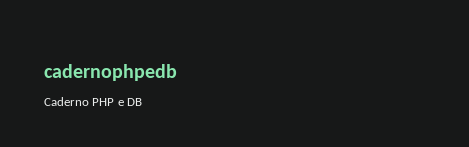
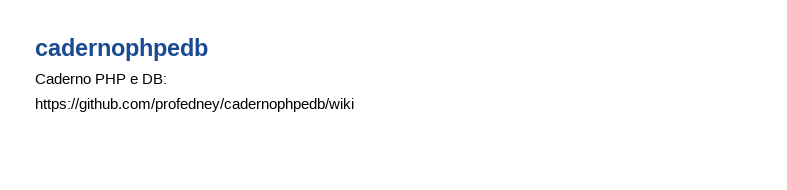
- Caderno PHP e DB
+ Caderno PHP e DB:
+ https://github.com/profedney/cadernophpedb/wiki

